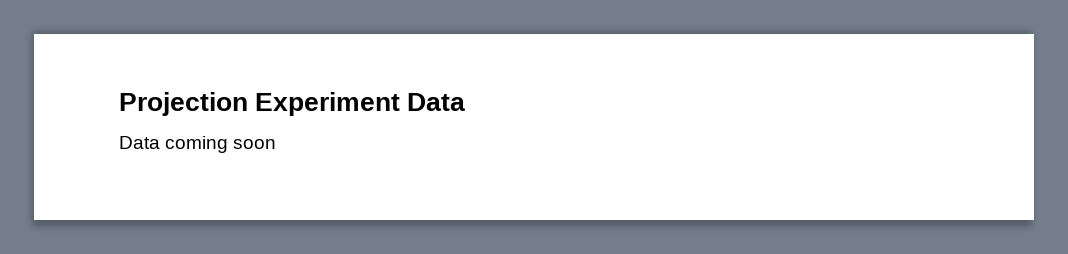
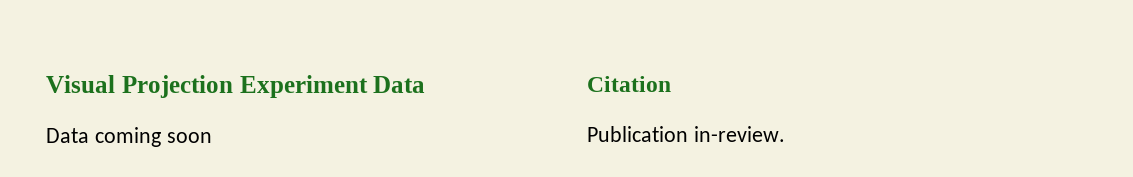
- Projection Experiment Data
+ Visual Projection Experiment Data
+ Citation
+ Publication in-review.

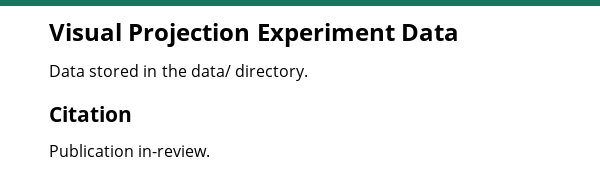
- Data coming soon
+ Data stored in the data/ directory.

